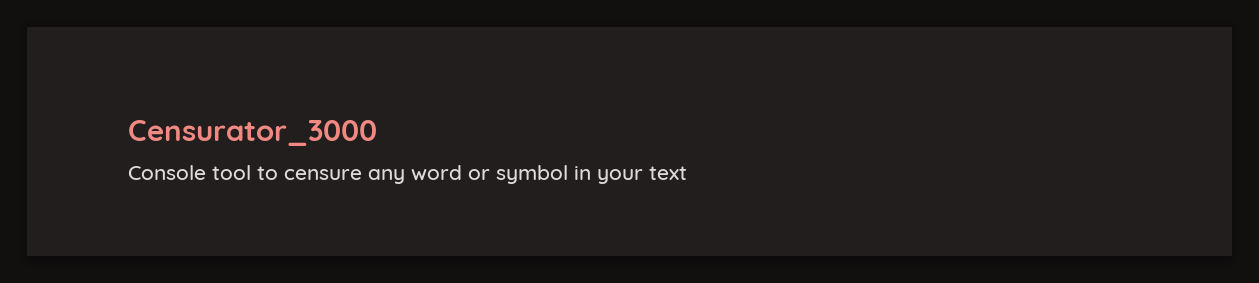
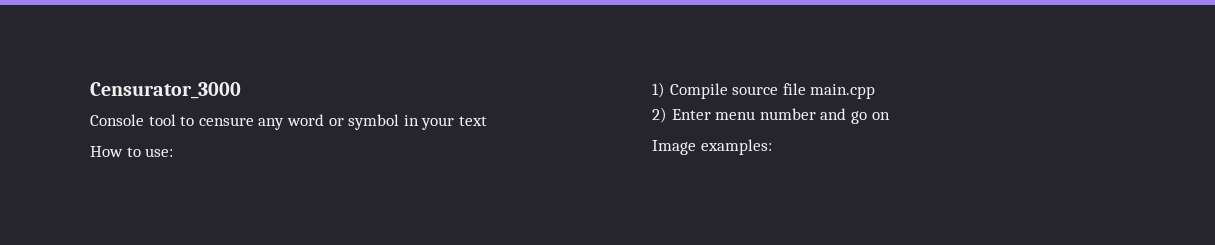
+ How to use:
+ 1) Compile source file main.cpp
+ 2) Enter menu number and go on
+ Image examples:

